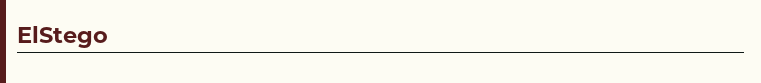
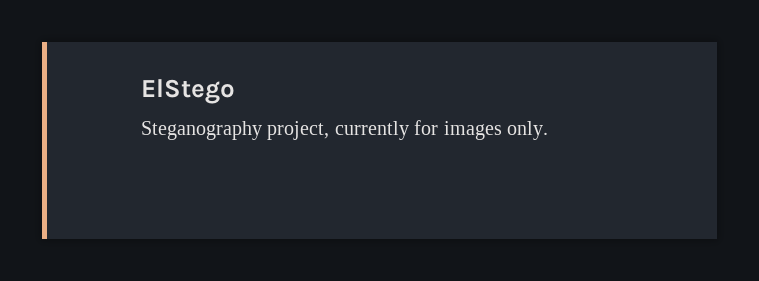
+ Steganography project, currently for images only.

